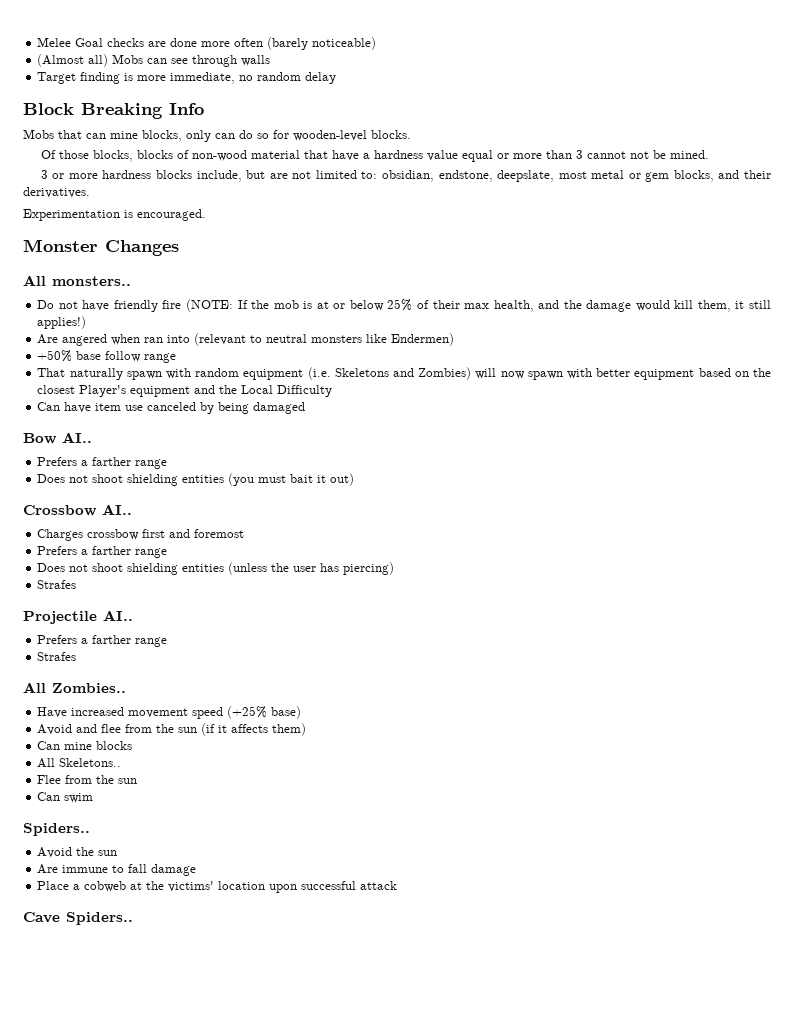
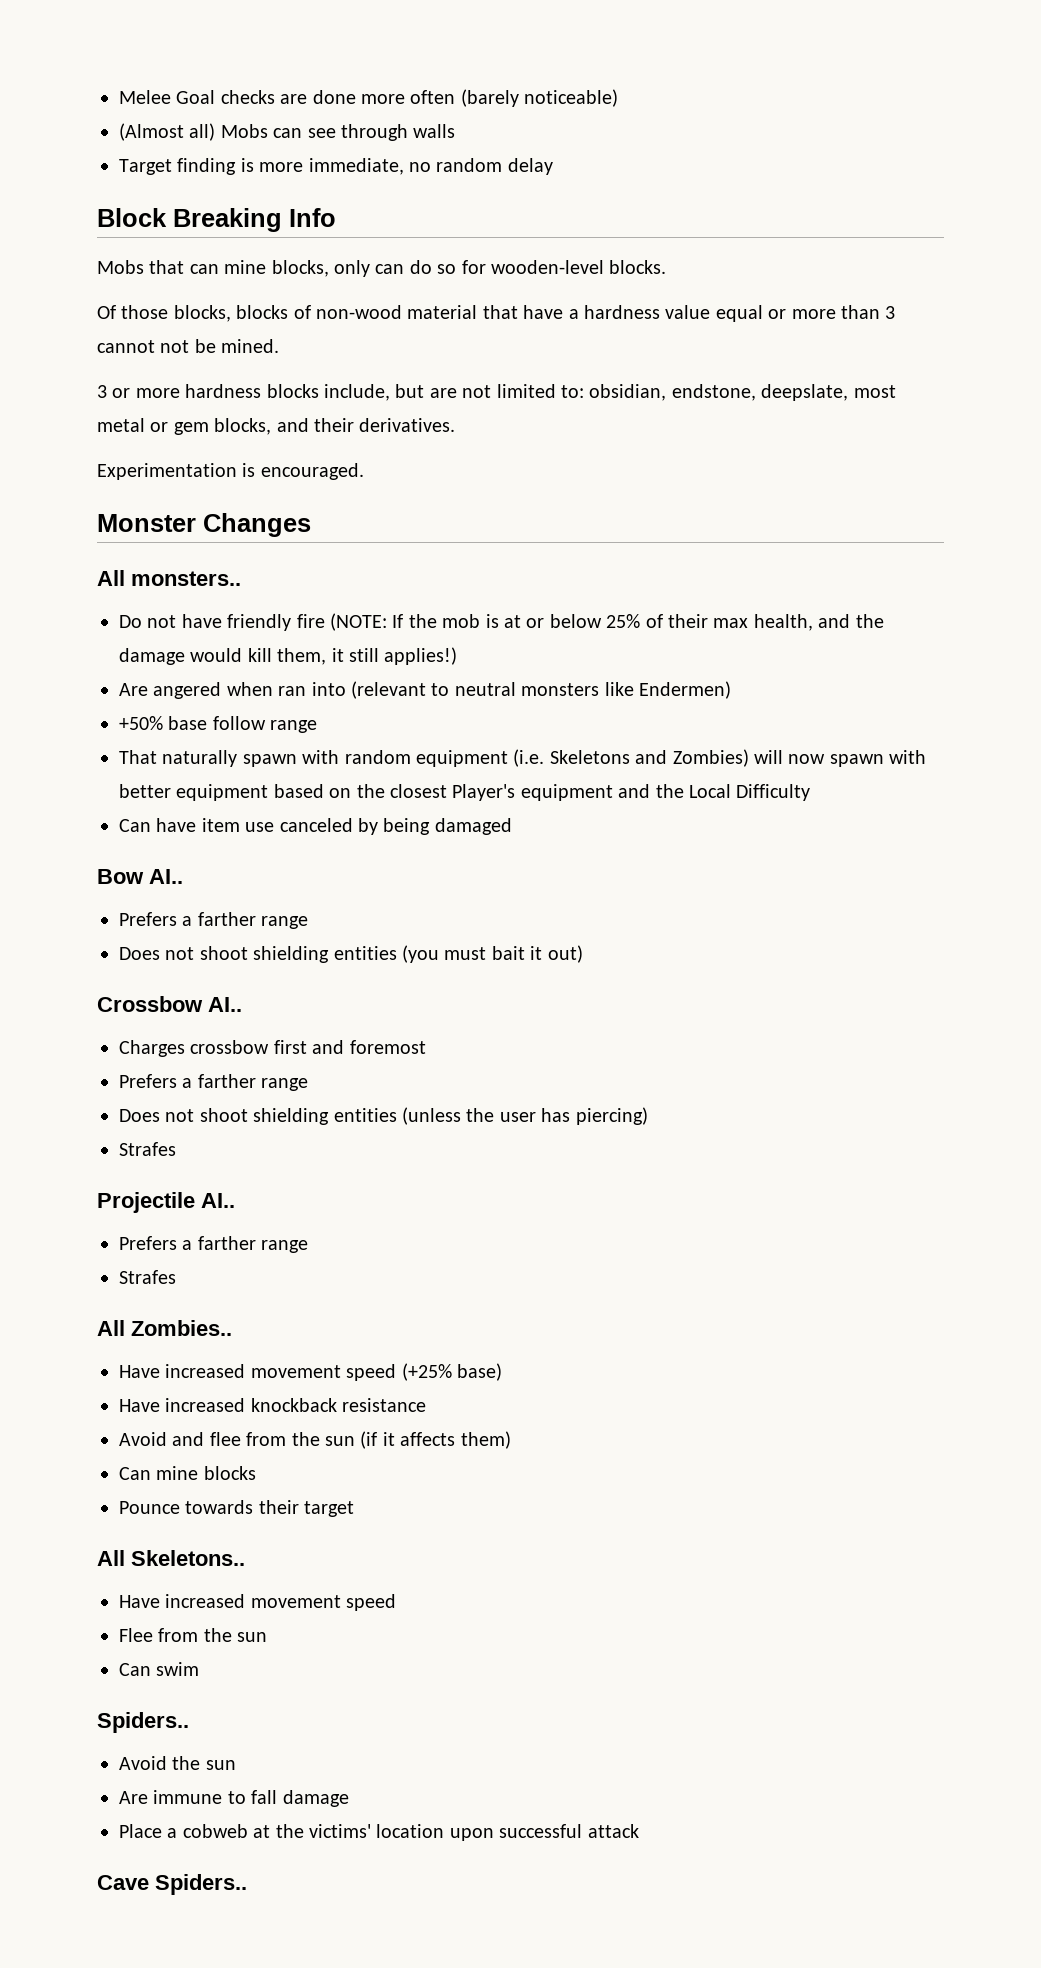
+ Have increased knockback resistance
+ Pounce towards their target
  All Skeletons..
+ Have increased movement speed

